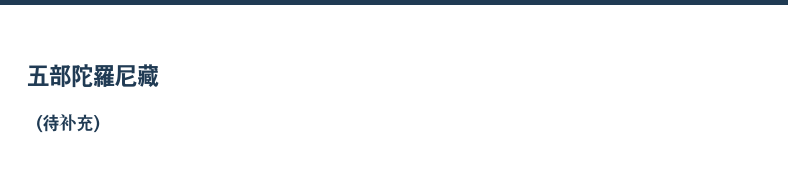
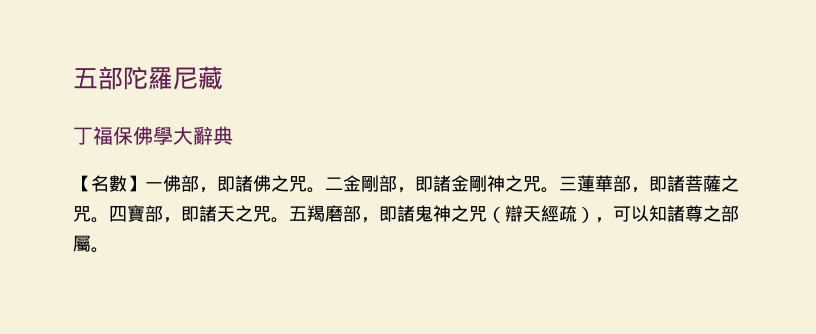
- （待补充）
+ 丁福保佛學大辭典
+ 【名數】一佛部，即諸佛之咒。二金剛部，即諸金剛神之咒。三蓮華部，即諸菩薩之咒。四寶部，即諸天之咒。五羯磨部，即諸鬼神之咒（辯天經疏），可以知諸尊之部屬。

